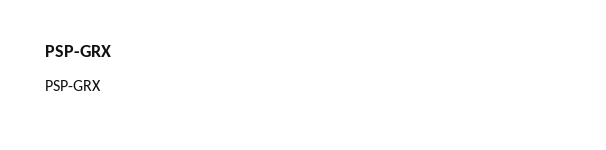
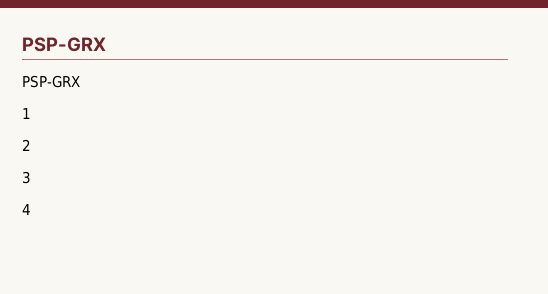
+ 1
+ 2
+ 3
+ 4

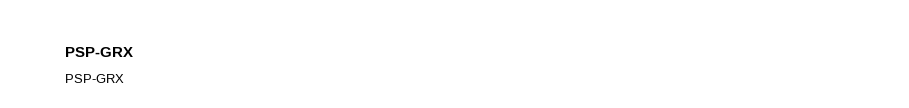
- 1
- 2
- 3
- 4

